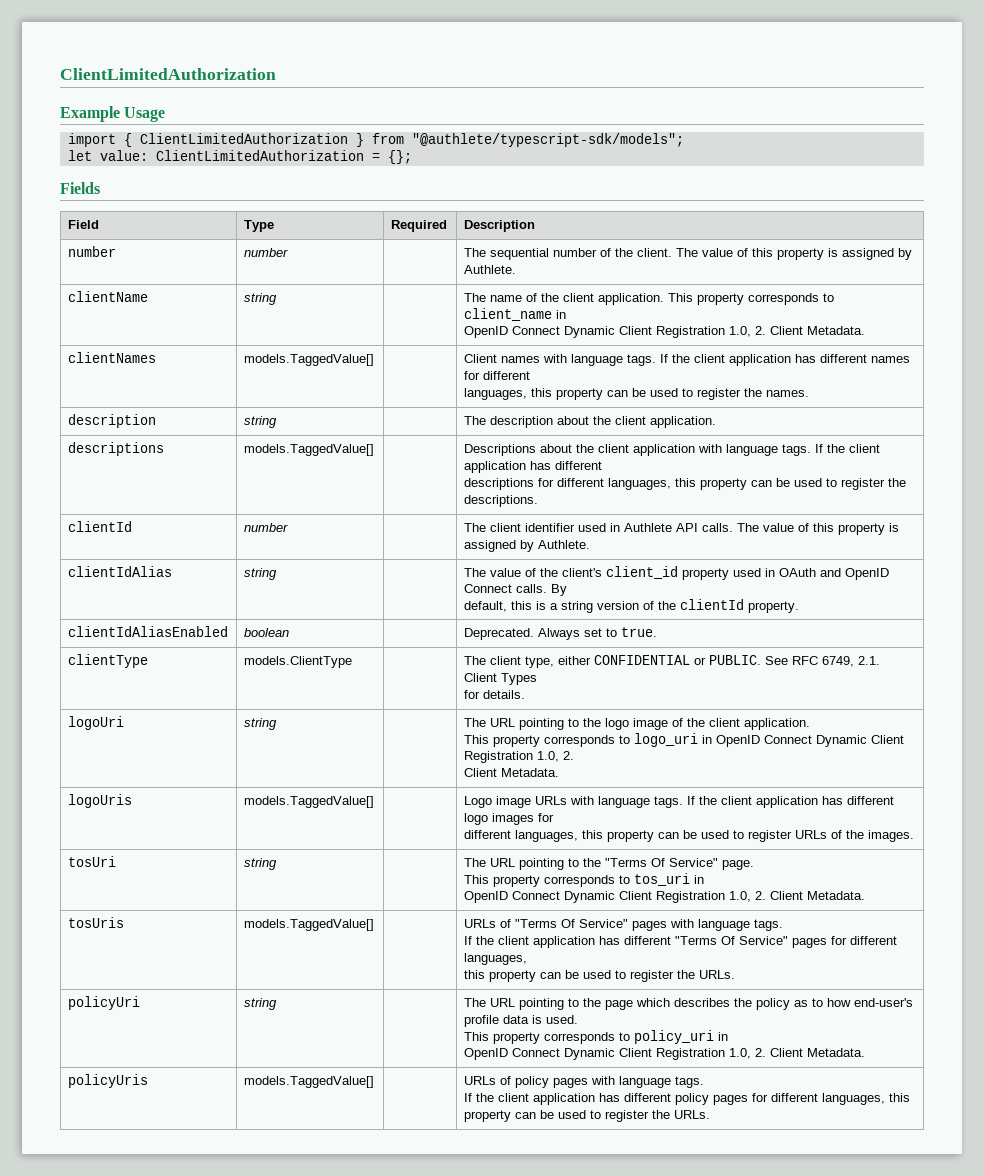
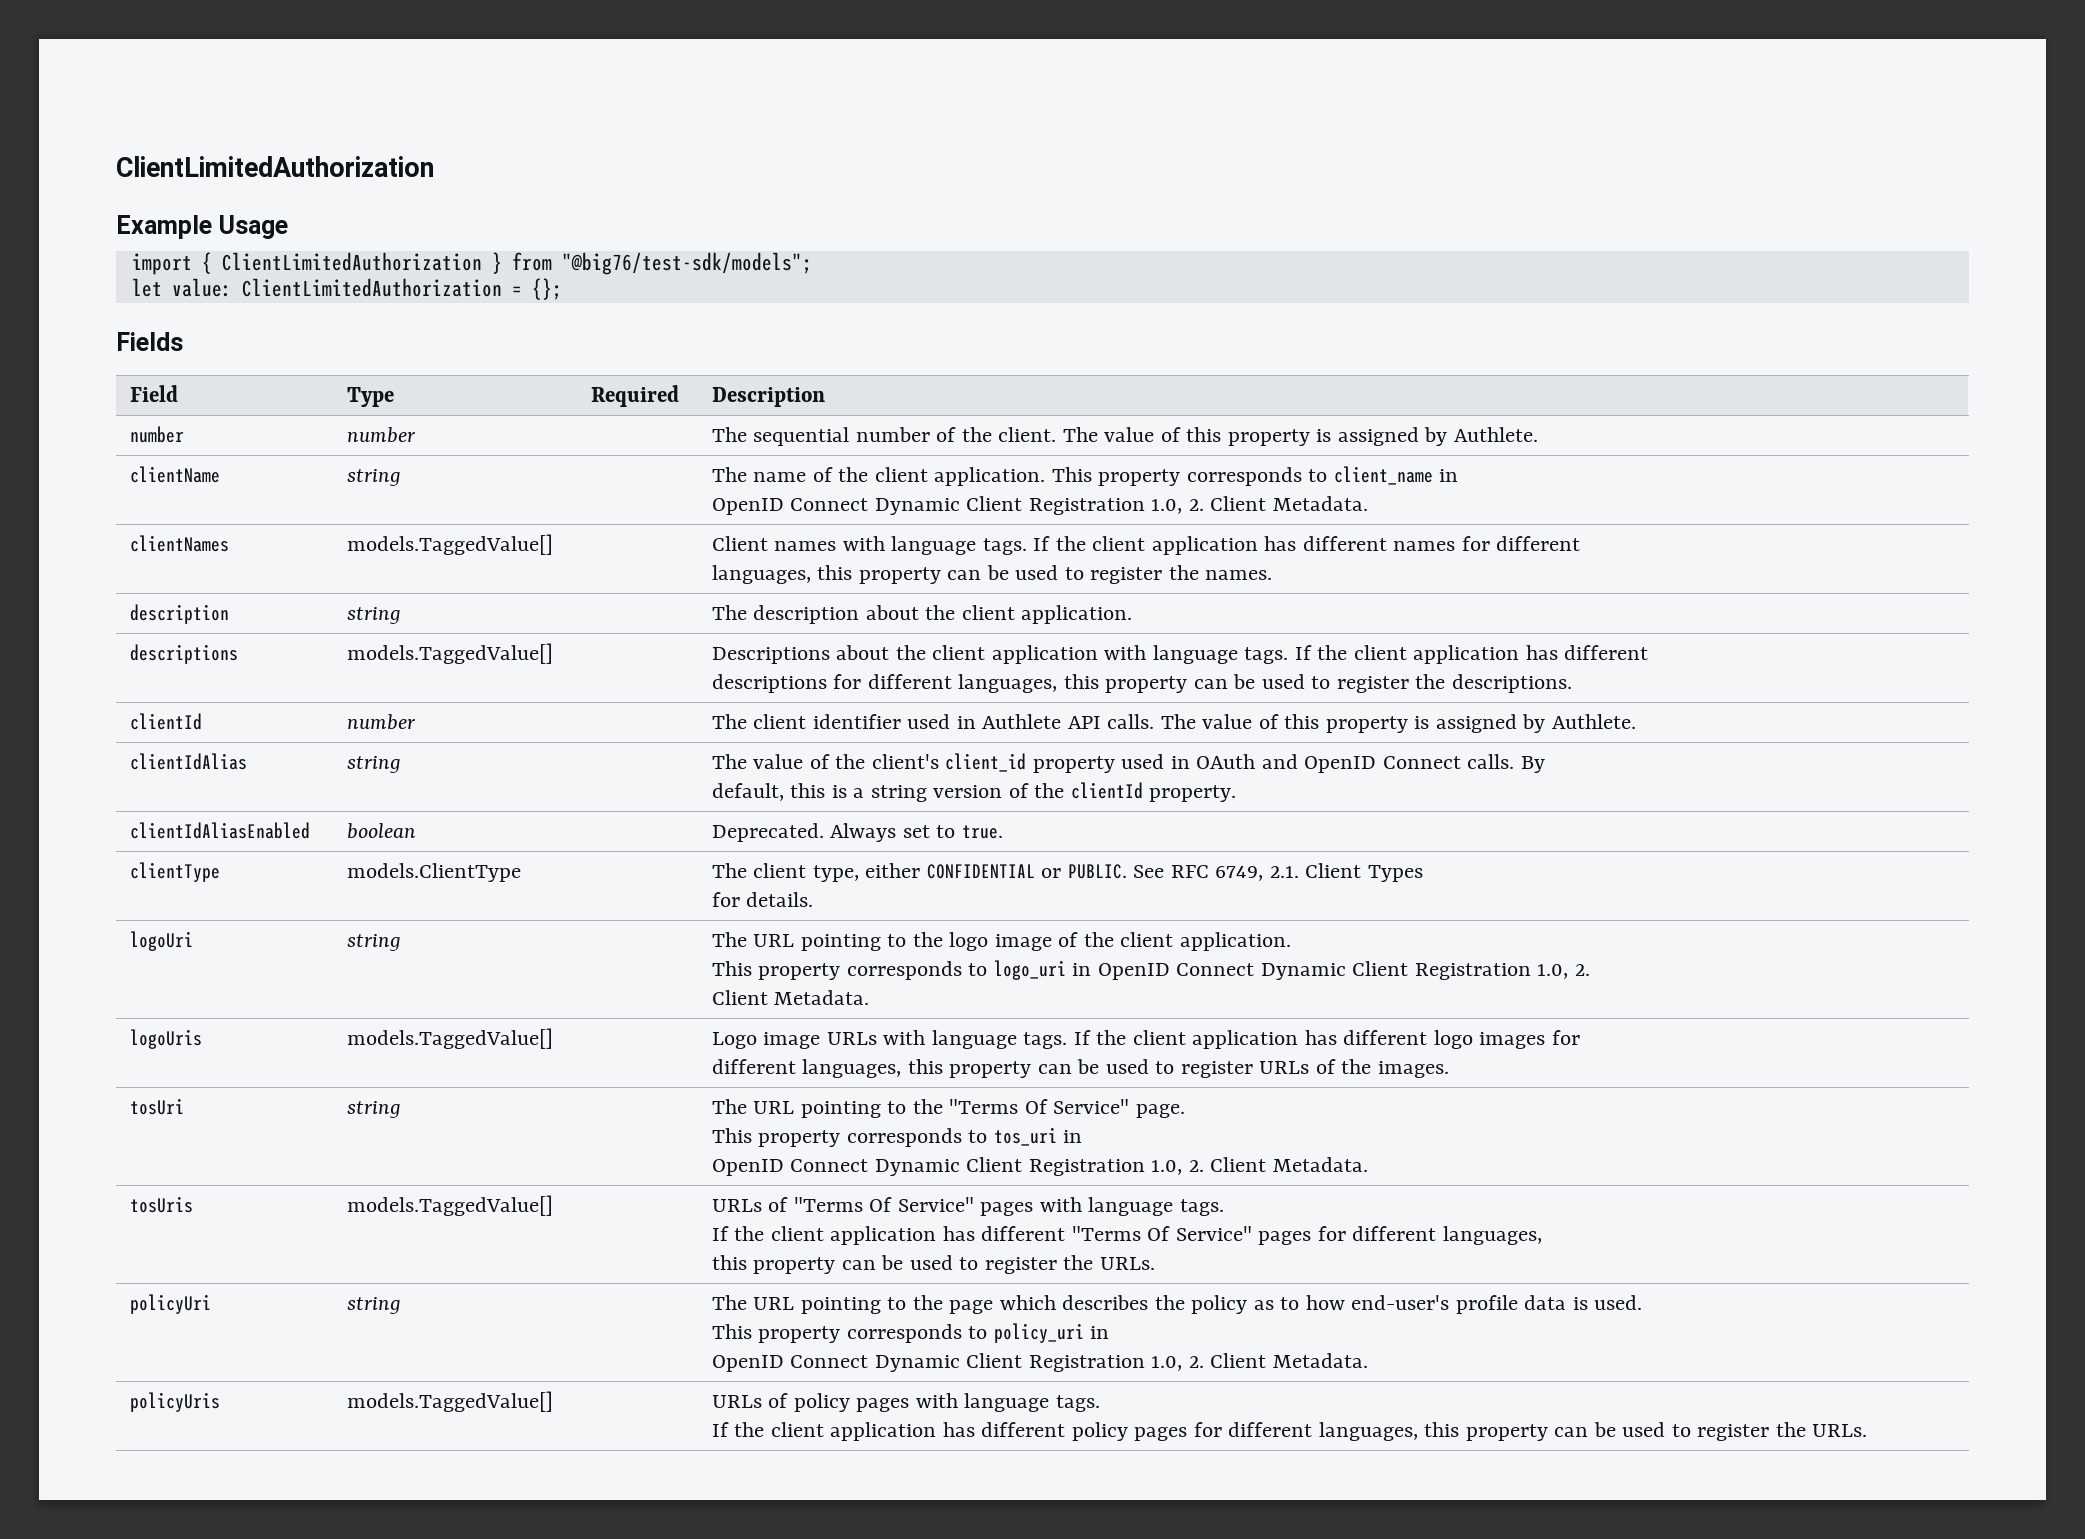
- import { ClientLimitedAuthorization } from "@authlete/typescript-sdk/models";
+ import { ClientLimitedAuthorization } from "@big76/test-sdk/models";

